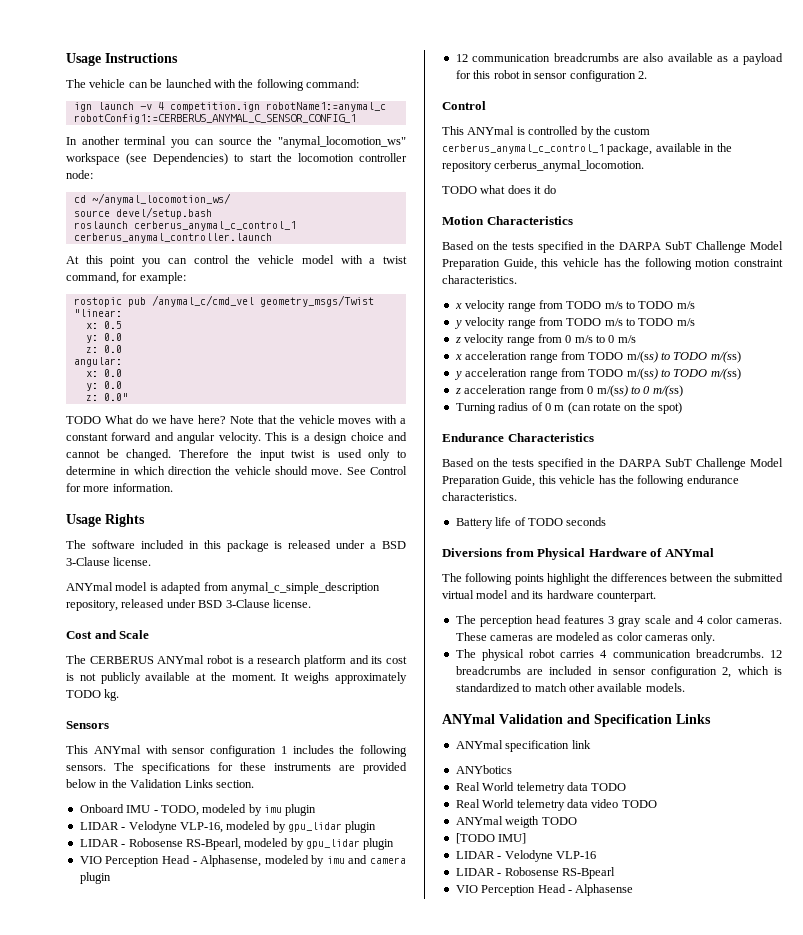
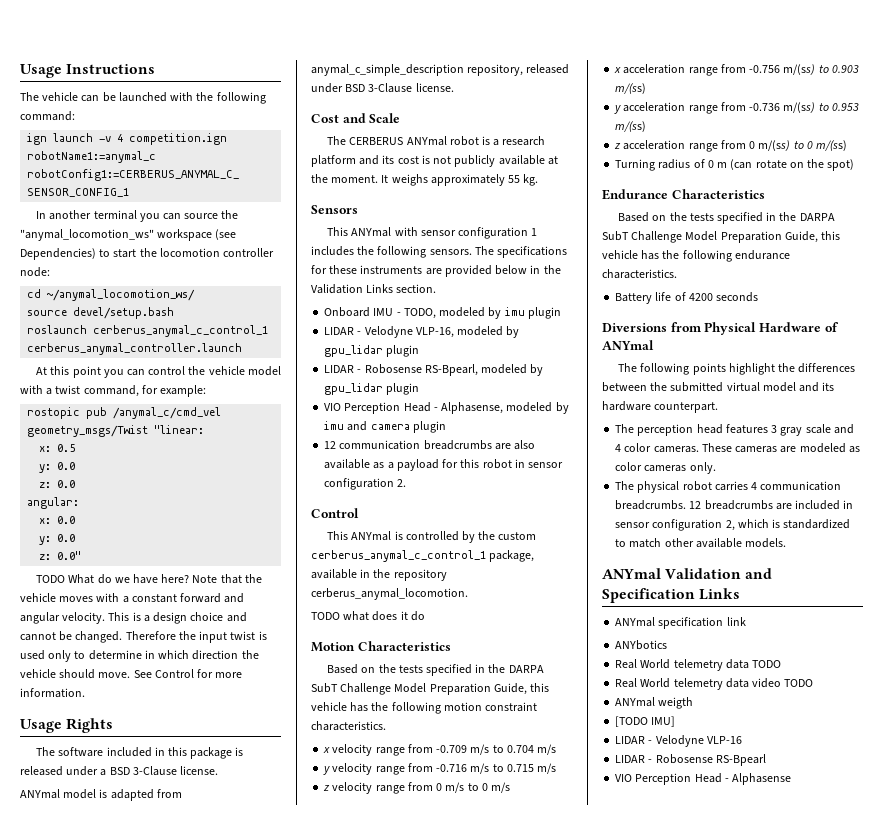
- It weighs approximately TODO kg.
+ It weighs approximately 55 kg.
- x velocity range from TODO m/s to TODO m/s
+ x velocity range from -0.709 m/s to 0.704 m/s
- y velocity range from TODO m/s to TODO m/s
+ y velocity range from -0.716 m/s to 0.715 m/s
- x acceleration range from TODO m/(ss) to TODO m/(ss)
+ x acceleration range from -0.756 m/(ss) to 0.903 m/(ss)
- y acceleration range from TODO m/(ss) to TODO m/(ss)
+ y acceleration range from -0.736 m/(ss) to 0.953 m/(ss)
- Battery life of TODO seconds
+ Battery life of 4200 seconds
- ANYmal weigth TODO
+ ANYmal weigth

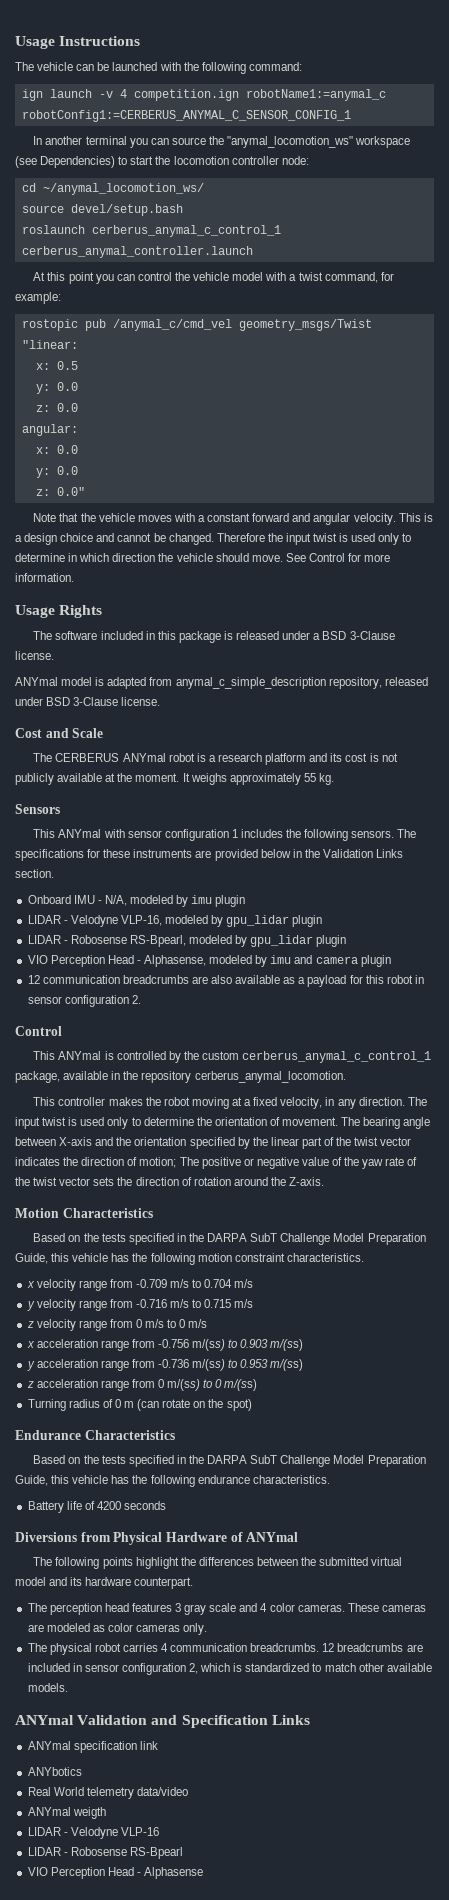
- TODO What do we have here?
- Onboard IMU - TODO, modeled by imu plugin
+ Onboard IMU - N/A, modeled by imu plugin
- TODO what does it do
+ This controller makes the robot moving at a fixed velocity, in any direction. The input twist is used only to determine the orientation of movement. The bearing angle between X-axis and the orientation specified by the linear part of the twist vector indicates the direction of motion; The positive or negative value of the yaw rate of the twist vector sets the direction of rotation around the Z-axis.
- Real World telemetry data TODO
- Real World telemetry data video TODO
+ Real World telemetry data/video
- [TODO IMU]

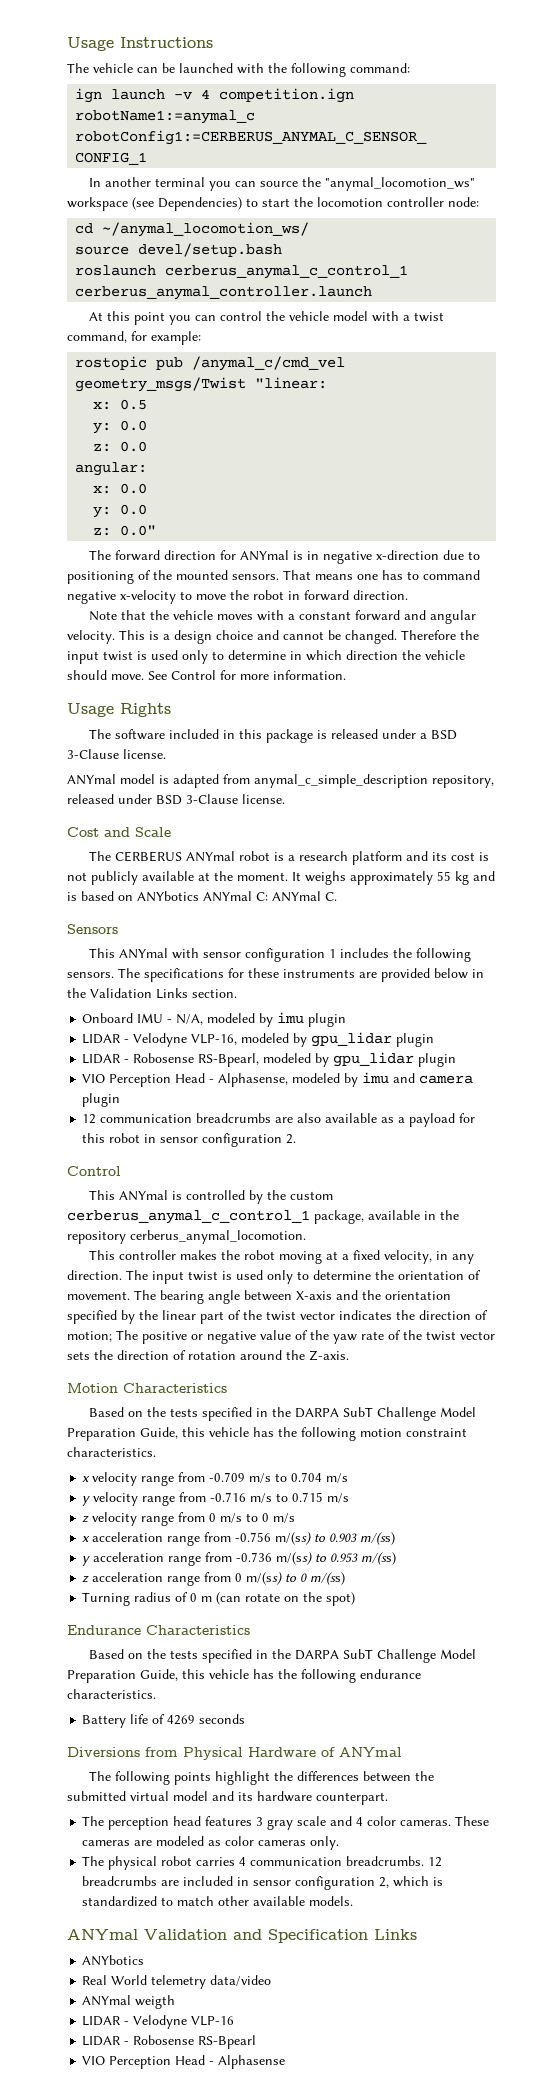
+ The forward direction for ANYmal is in negative x-direction due to positioning of the mounted sensors. That means one has to command negative x-velocity to move the robot in forward direction.
- It weighs approximately 55 kg.
+ It weighs approximately 55 kg and is based on ANYbotics ANYmal C: ANYmal C.
- Battery life of 4200 seconds
+ Battery life of 4269 seconds
- ANYmal specification link

